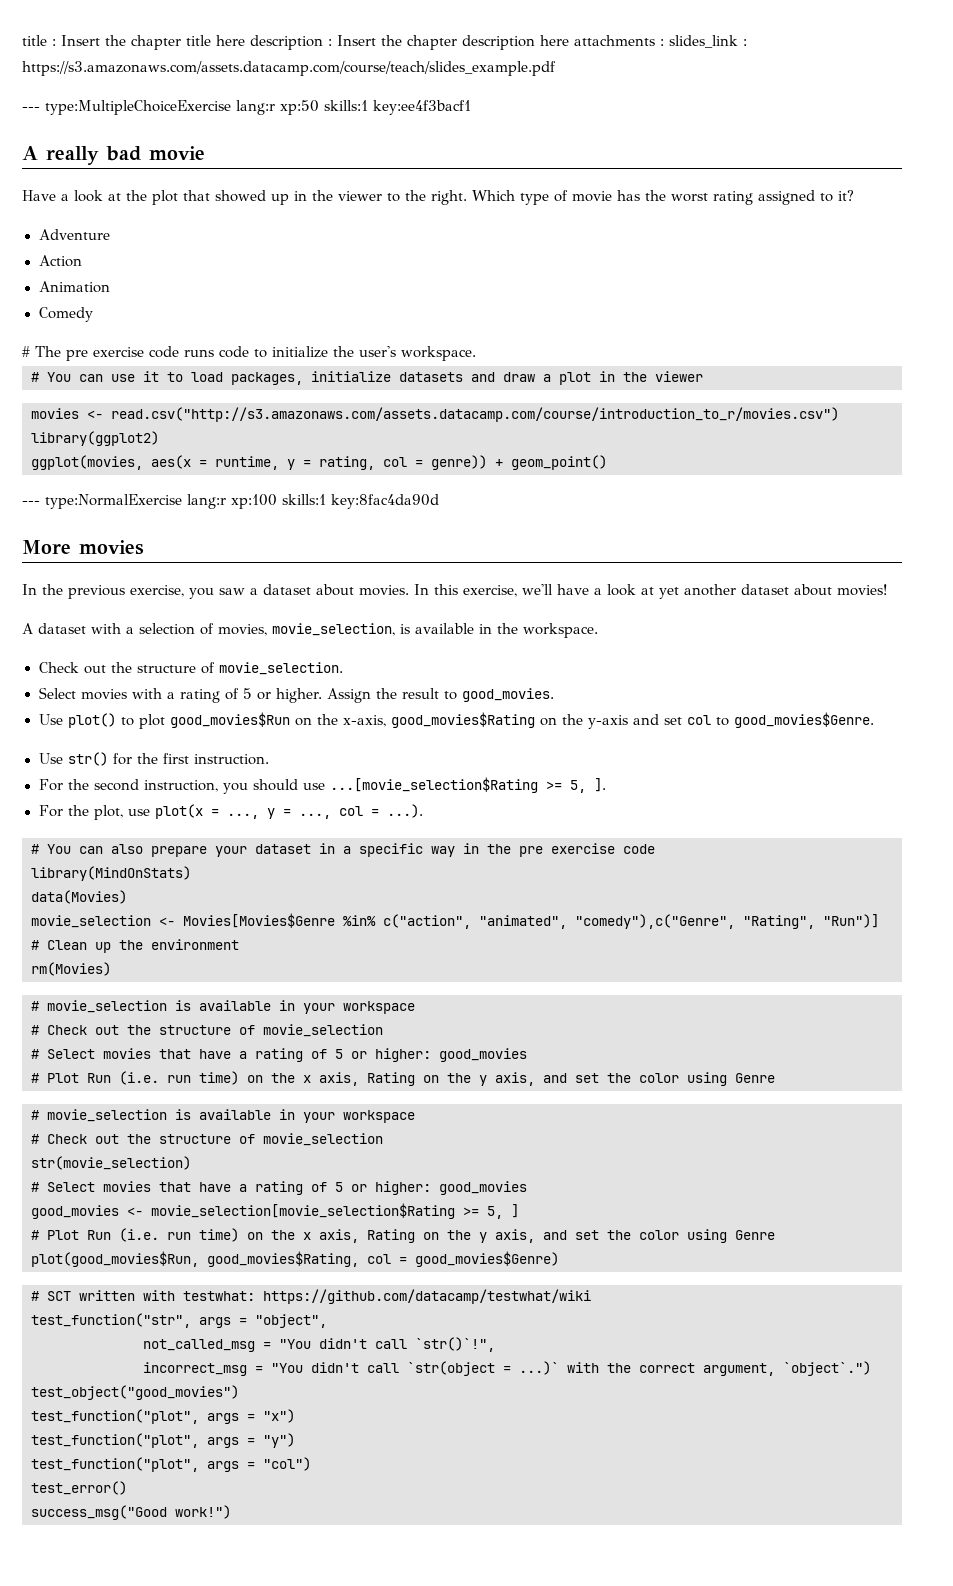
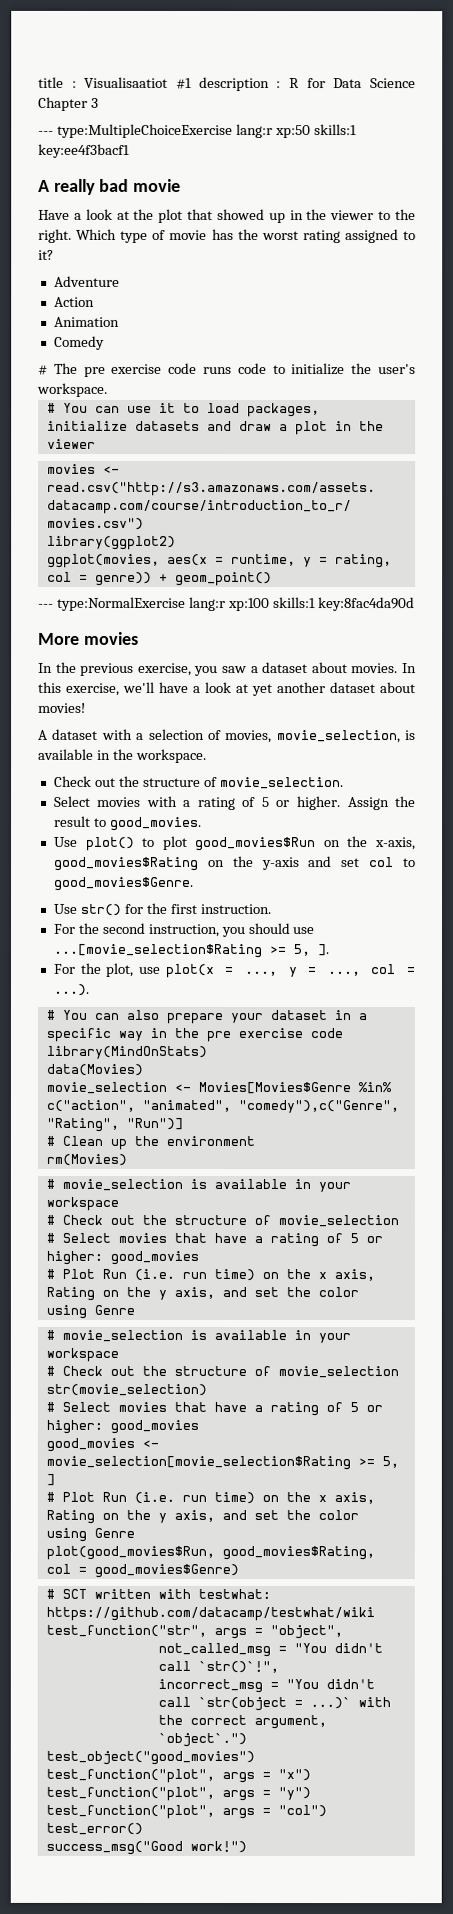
- title : Insert the chapter title here description : Insert the chapter description here attachments : slides_link : https://s3.amazonaws.com/assets.datacamp.com/course/teach/slides_example.pdf
+ title : Visualisaatiot #1 description : R for Data Science Chapter 3

